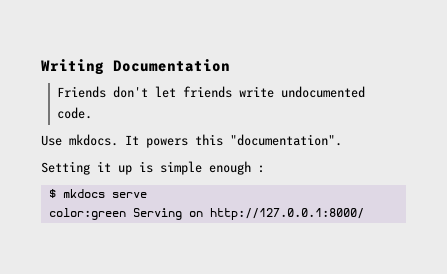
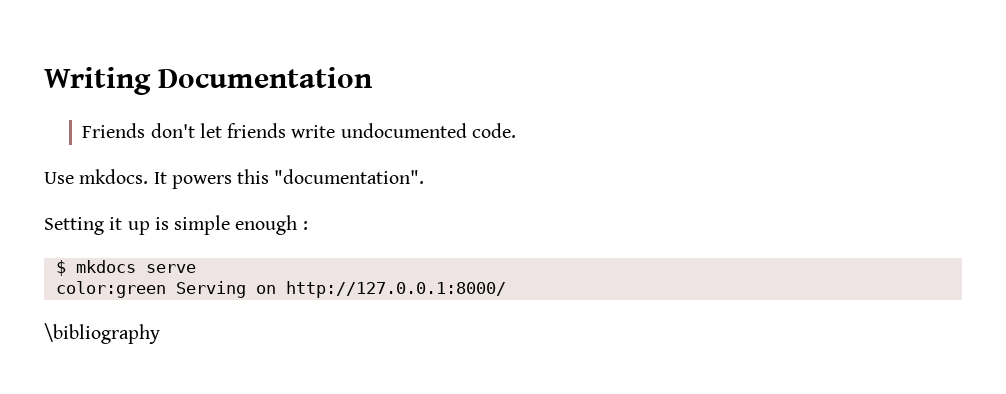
+ \bibliography

